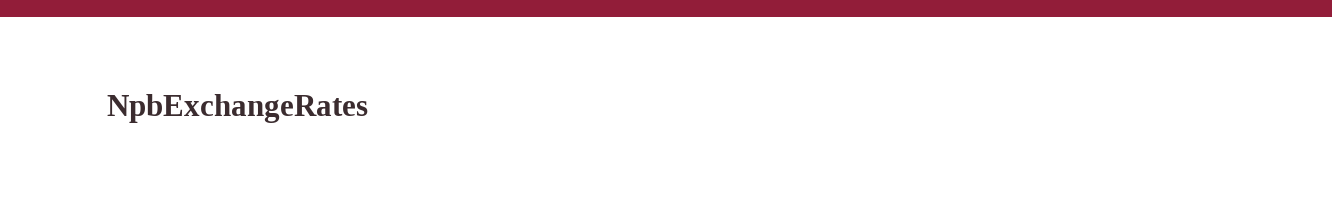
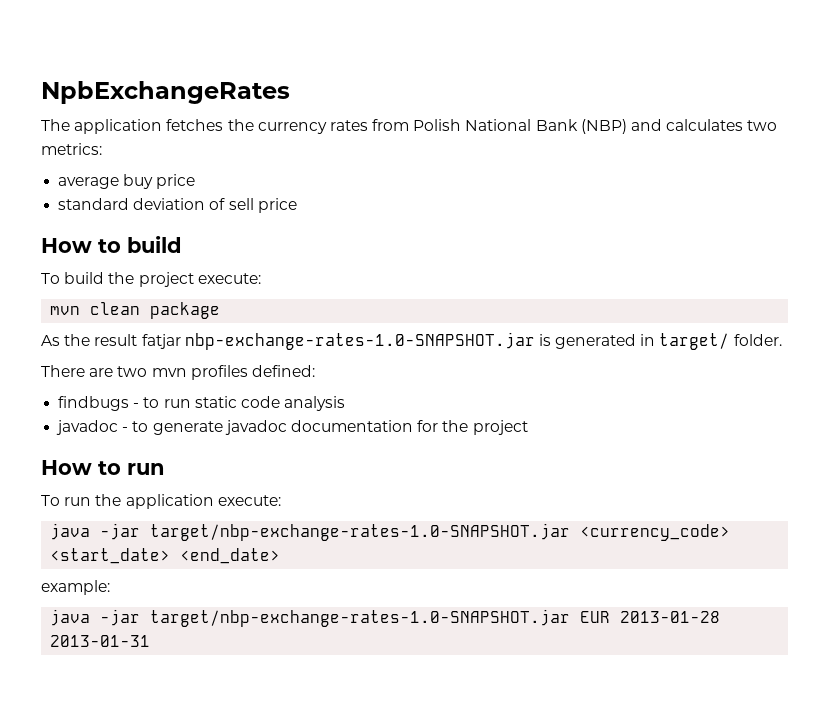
+ The application fetches the currency rates from Polish National Bank (NBP) and calculates two metrics:
+ average buy price
+ standard deviation of sell price
+ How to build
+ To build the project execute:
+ mvn clean package
+ As the result fatjar nbp-exchange-rates-1.0-SNAPSHOT.jar is generated in target/ folder.
+ There are two mvn profiles defined:
+ findbugs - to run static code analysis
+ javadoc - to generate javadoc documentation for the project
+ How to run
+ To run the application execute:
+ java -jar target/nbp-exchange-rates-1.0-SNAPSHOT.jar <currency_code> <start_date> <end_date>
+ example:
+ java -jar target/nbp-exchange-rates-1.0-SNAPSHOT.jar EUR 2013-01-28 2013-01-31

